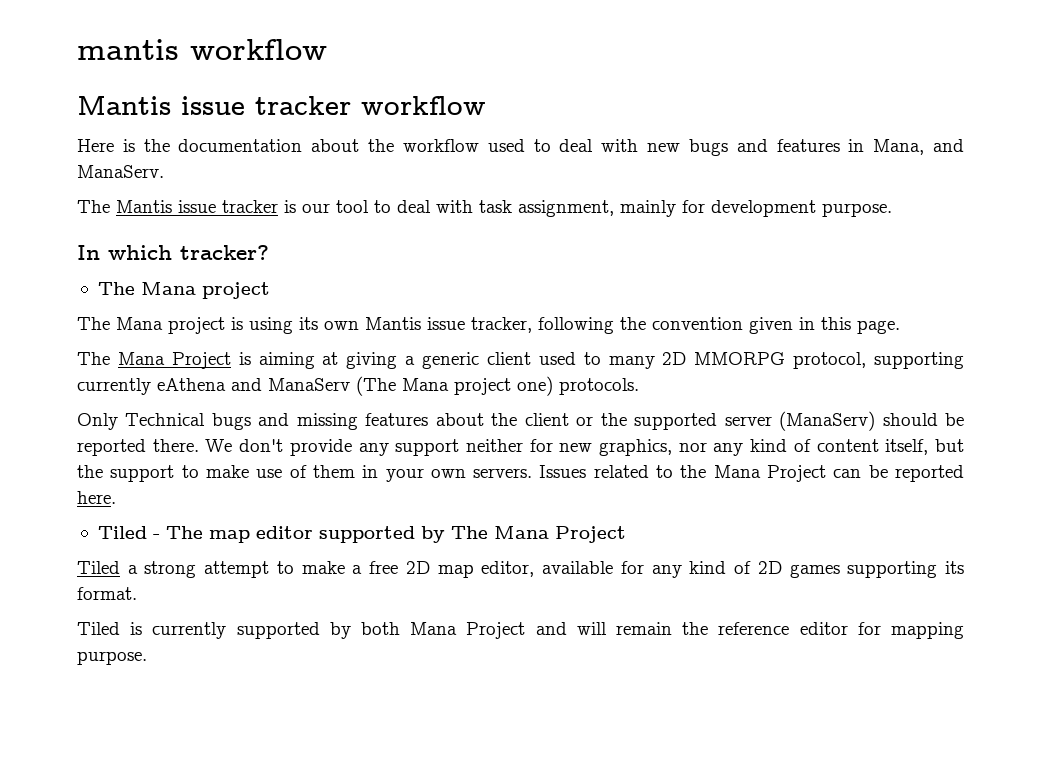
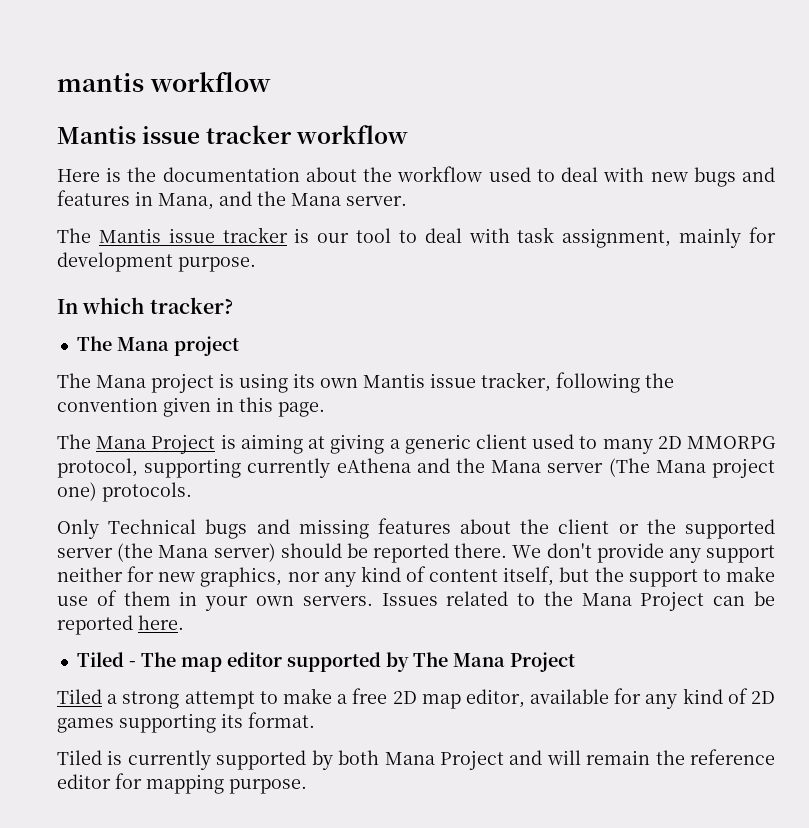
- Here is the documentation about the workflow used to deal with new bugs and features in Mana, and ManaServ.
+ Here is the documentation about the workflow used to deal with new bugs and features in Mana, and the Mana server.
- The Mana Project is aiming at giving a generic client used to many 2D MMORPG protocol, supporting currently eAthena and ManaServ (The Mana project one) protocols.
+ The Mana Project is aiming at giving a generic client used to many 2D MMORPG protocol, supporting currently eAthena and the Mana server (The Mana project one) protocols.
- Only Technical bugs and missing features about the client or the supported server (ManaServ) should be reported there.
+ Only Technical bugs and missing features about the client or the supported server (the Mana server) should be reported there.

